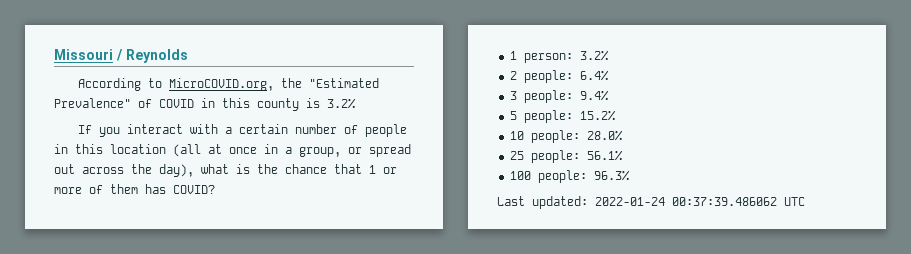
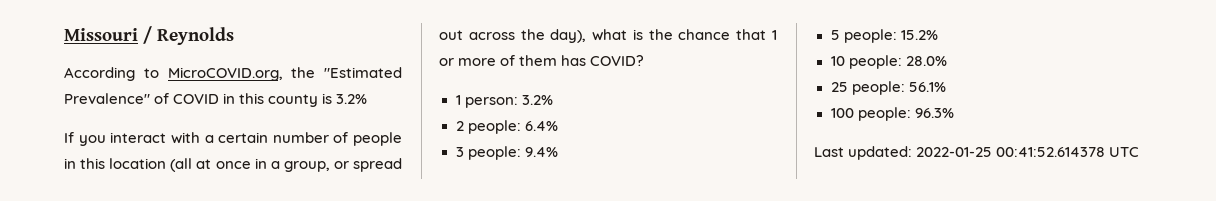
- Last updated: 2022-01-24 00:37:39.486062 UTC
+ Last updated: 2022-01-25 00:41:52.614378 UTC

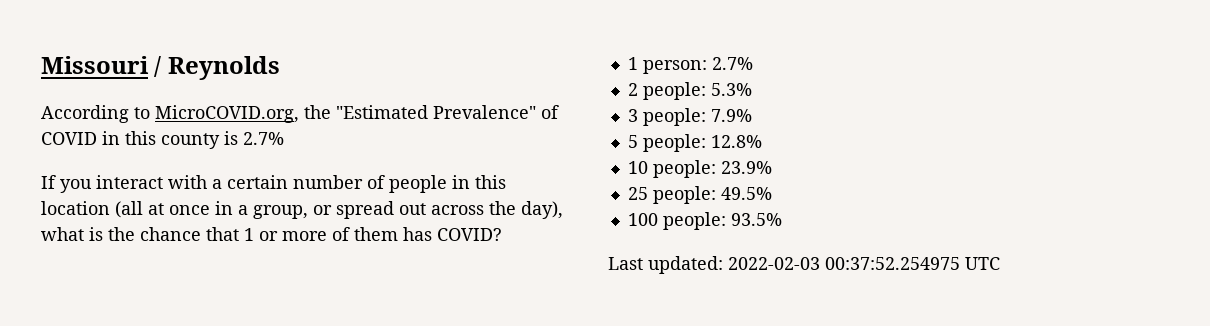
- According to MicroCOVID.org, the "Estimated Prevalence" of COVID in this county is 3.2%
+ According to MicroCOVID.org, the "Estimated Prevalence" of COVID in this county is 2.7%
- 1 person: 3.2%
+ 1 person: 2.7%
- 2 people: 6.4%
+ 2 people: 5.3%
- 3 people: 9.4%
+ 3 people: 7.9%
- 5 people: 15.2%
+ 5 people: 12.8%
- 10 people: 28.0%
+ 10 people: 23.9%
- 25 people: 56.1%
+ 25 people: 49.5%
- 100 people: 96.3%
+ 100 people: 93.5%
- Last updated: 2022-01-25 00:41:52.614378 UTC
+ Last updated: 2022-02-03 00:37:52.254975 UTC

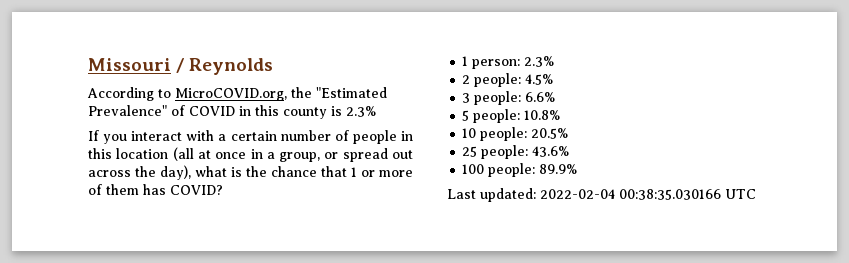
- According to MicroCOVID.org, the "Estimated Prevalence" of COVID in this county is 2.7%
+ According to MicroCOVID.org, the "Estimated Prevalence" of COVID in this county is 2.3%
- 1 person: 2.7%
+ 1 person: 2.3%
- 2 people: 5.3%
+ 2 people: 4.5%
- 3 people: 7.9%
+ 3 people: 6.6%
- 5 people: 12.8%
+ 5 people: 10.8%
- 10 people: 23.9%
+ 10 people: 20.5%
- 25 people: 49.5%
+ 25 people: 43.6%
- 100 people: 93.5%
+ 100 people: 89.9%
- Last updated: 2022-02-03 00:37:52.254975 UTC
+ Last updated: 2022-02-04 00:38:35.030166 UTC

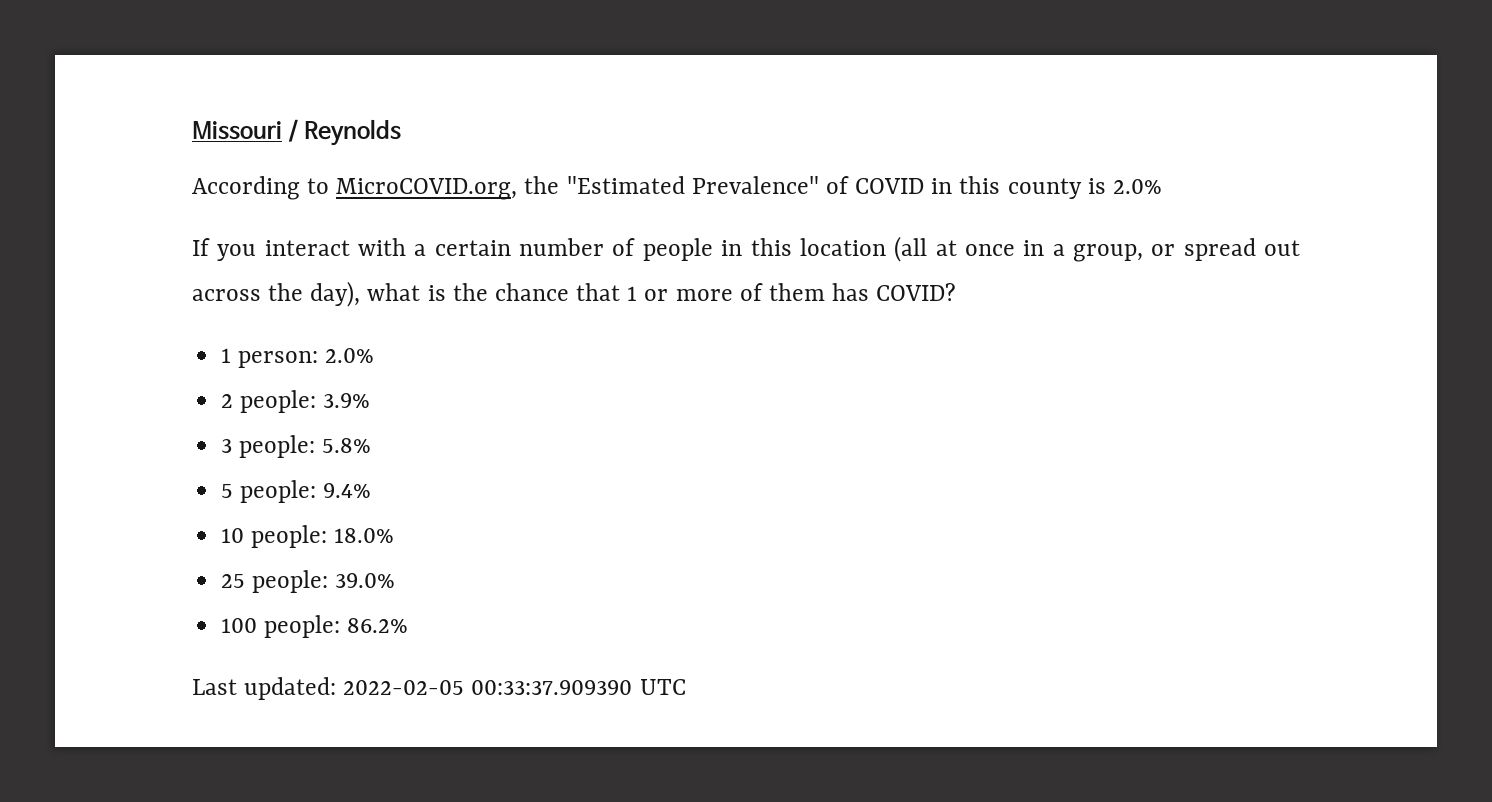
- According to MicroCOVID.org, the "Estimated Prevalence" of COVID in this county is 2.3%
+ According to MicroCOVID.org, the "Estimated Prevalence" of COVID in this county is 2.0%
- 1 person: 2.3%
+ 1 person: 2.0%
- 2 people: 4.5%
+ 2 people: 3.9%
- 3 people: 6.6%
+ 3 people: 5.8%
- 5 people: 10.8%
+ 5 people: 9.4%
- 10 people: 20.5%
+ 10 people: 18.0%
- 25 people: 43.6%
+ 25 people: 39.0%
- 100 people: 89.9%
+ 100 people: 86.2%
- Last updated: 2022-02-04 00:38:35.030166 UTC
+ Last updated: 2022-02-05 00:33:37.909390 UTC

